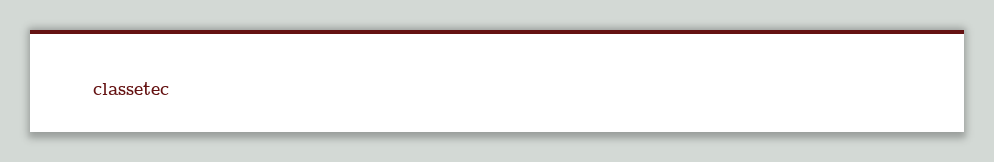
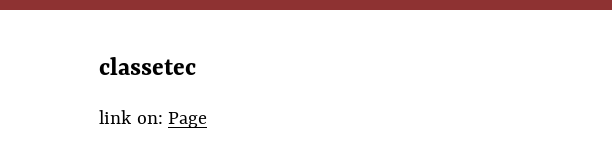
+ link on: Page

